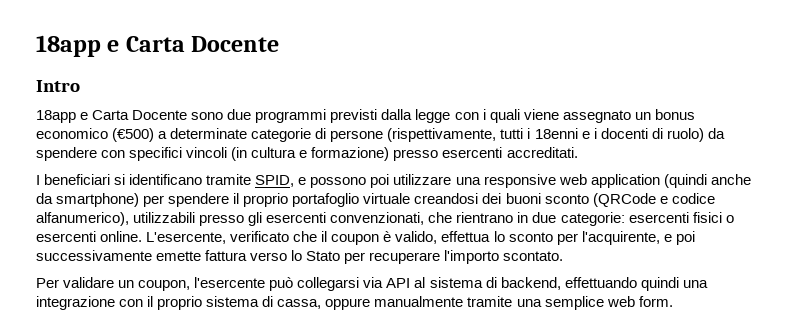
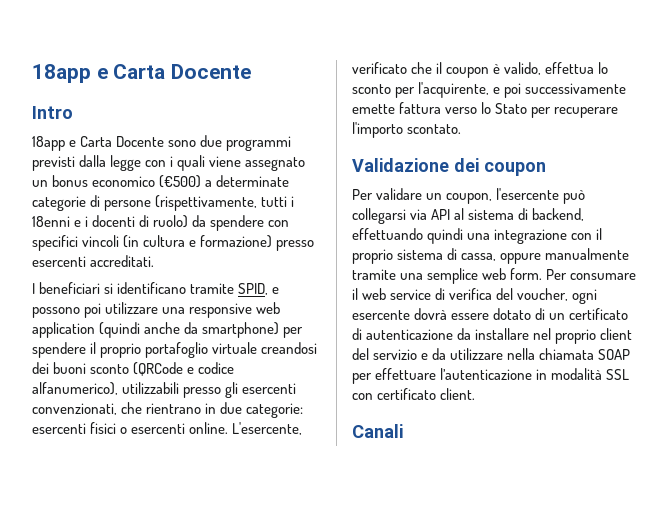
+ Validazione dei coupon
+ Per consumare il web service di verifica del voucher, ogni esercente dovrà essere dotato di un certificato di autenticazione da installare nel proprio client del servizio e da utilizzare nella chiamata SOAP per effettuare l’autenticazione in modalità SSL con certificato client.
+ Canali

